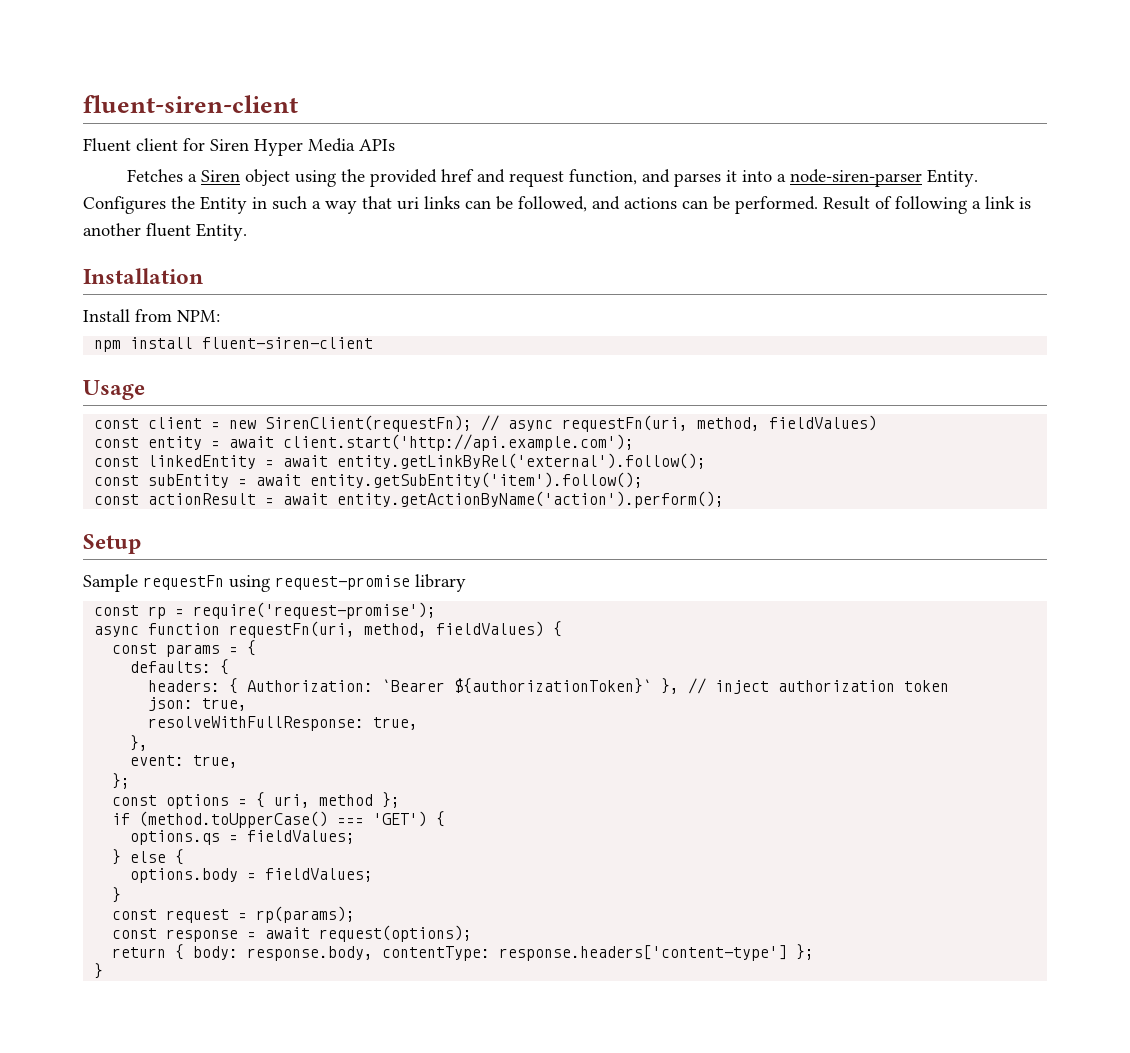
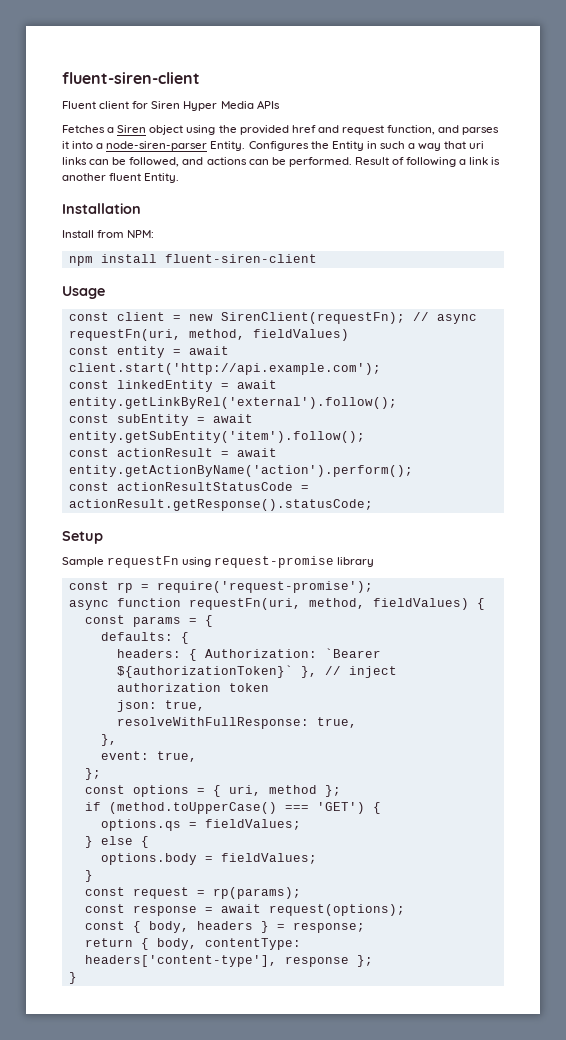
+ const actionResultStatusCode = actionResult.getResponse().statusCode;
- return { body: response.body, contentType: response.headers['content-type'] };
+ const { body, headers } = response;
+ return { body, contentType: headers['content-type'], response };

